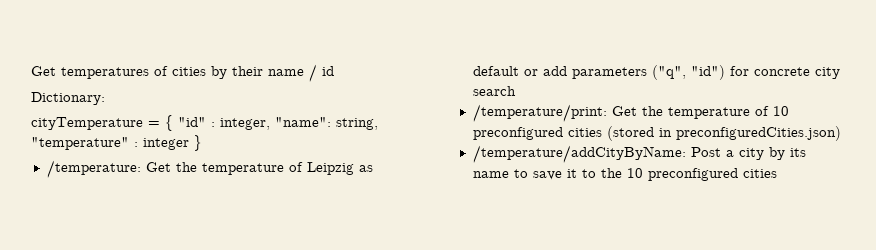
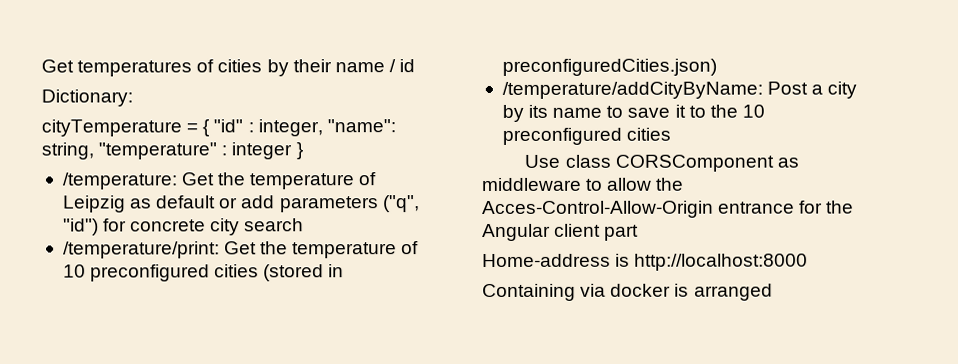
+ Use class CORSComponent as middleware to allow the Acces-Control-Allow-Origin entrance for the Angular client part
+ Home-address is http://localhost:8000
+ Containing via docker is arranged

